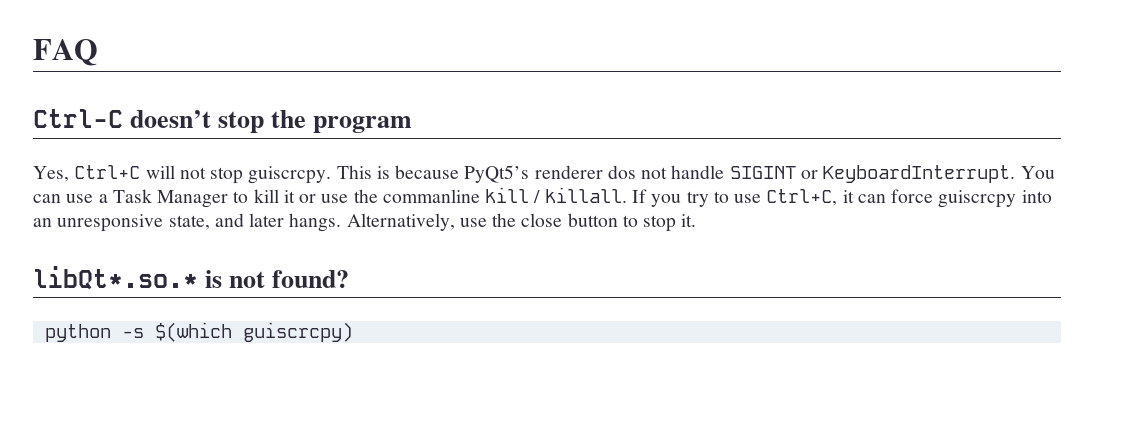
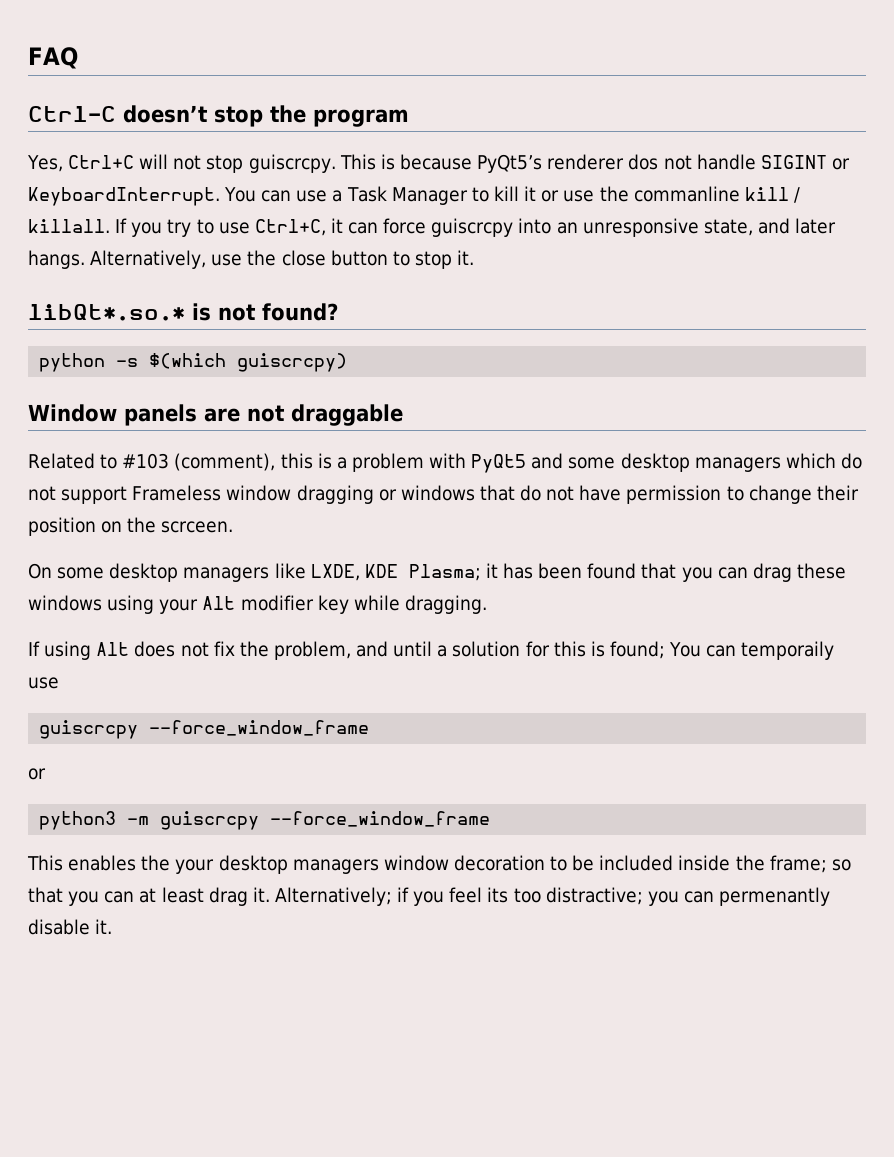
+ Window panels are not draggable
+ Related to #103 (comment), this is a problem with PyQt5 and some desktop managers which do not support Frameless window dragging or windows that do not have permission to change their position on the scrceen.
+ On some desktop managers like LXDE, KDE Plasma; it has been found that you can drag these windows using your Alt modifier key while dragging.
+ If using Alt does not fix the problem, and until a solution for this is found; You can temporaily use
+ guiscrcpy --force_window_frame
+ or
+ python3 -m guiscrcpy --force_window_frame
+ This enables the your desktop managers window decoration to be included inside the frame; so that you can at least drag it. Alternatively; if you feel its too distractive; you can permenantly disable it.

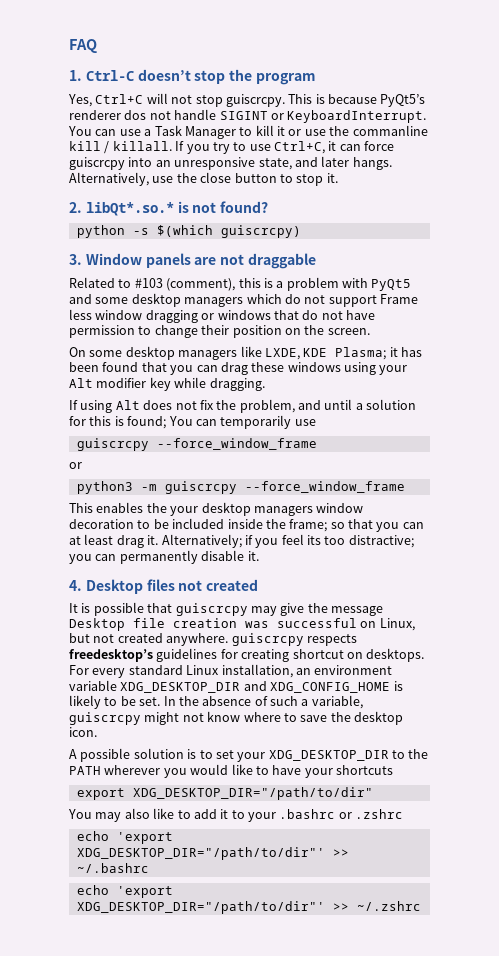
- Ctrl-C doesn’t stop the program
+ 1. Ctrl-C doesn’t stop the program
- libQt*.so.* is not found?
+ 2. libQt*.so.* is not found?
- Window panels are not draggable
+ 3. Window panels are not draggable
- Related to #103 (comment), this is a problem with PyQt5 and some desktop managers which do not support Frameless window dragging or windows that do not have permission to change their position on the scrceen.
+ Related to #103 (comment), this is a problem with PyQt5 and some desktop managers which do not support Frame less window dragging or windows that do not have permission to change their position on the screen.
- If using Alt does not fix the problem, and until a solution for this is found; You can temporaily use
+ If using Alt does not fix the problem, and until a solution for this is found; You can temporarily use
- Alternatively; if you feel its too distractive; you can permenantly disable it.
+ Alternatively; if you feel its too distractive; you can permanently disable it.
+ 4. Desktop files not created
+ It is possible that guiscrcpy may give the message Desktop file creation was successful on Linux, but not created anywhere. guiscrcpy respects freedesktop’s guidelines for creating shortcut on desktops. For every standard Linux installation, an environment variable XDG_DESKTOP_DIR and XDG_CONFIG_HOME is likely to be set. In the absence of such a variable, guiscrcpy might not know where to save the desktop icon.
+ A possible solution is to set your XDG_DESKTOP_DIR to the PATH wherever you would like to have your shortcuts
+ export XDG_DESKTOP_DIR="/path/to/dir"
+ You may also like to add it to your .bashrc or .zshrc
+ echo 'export XDG_DESKTOP_DIR="/path/to/dir"' >> ~/.bashrc
+ echo 'export XDG_DESKTOP_DIR="/path/to/dir"' >> ~/.zshrc

